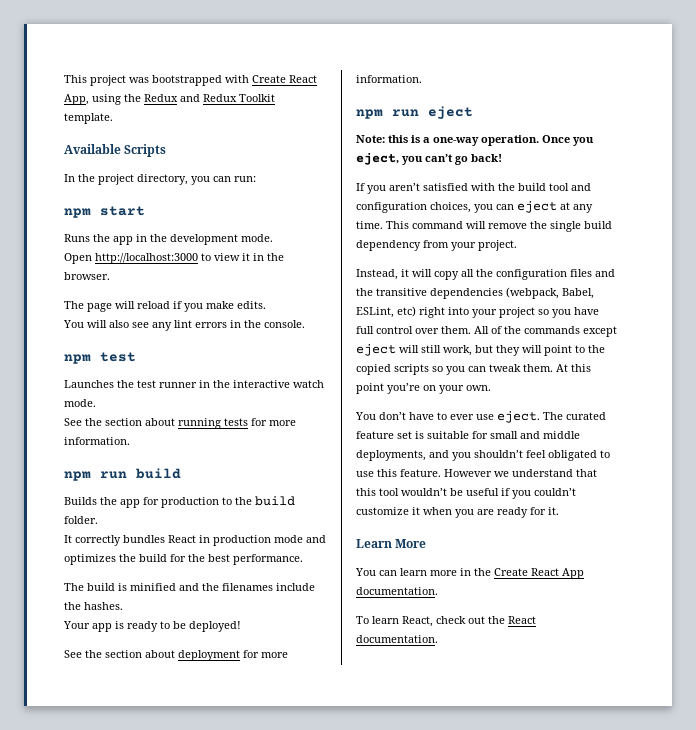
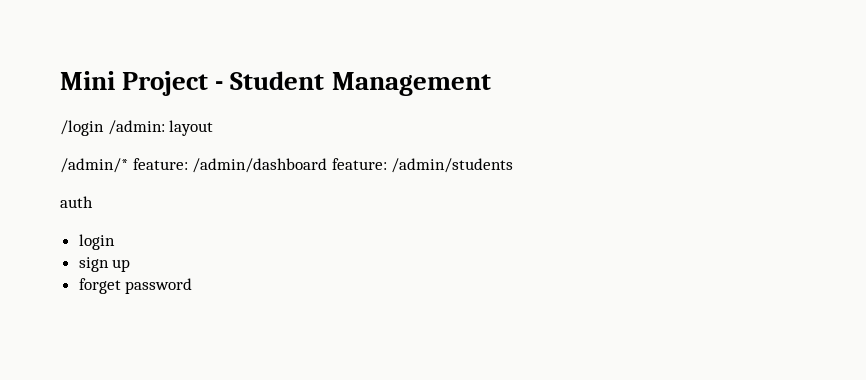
- This project was bootstrapped with Create React App, using the Redux and Redux Toolkit template.
- Available Scripts
- In the project directory, you can run:
- npm start
- Runs the app in the development mode.
- Open http://localhost:3000 to view it in the browser.
- The page will reload if you make edits.
- You will also see any lint errors in the console.
- npm test
- Launches the test runner in the interactive watch mode.
- See the section about running tests for more information.
- npm run build
- Builds the app for production to the build folder.
- It correctly bundles React in production mode and optimizes the build for the best performance.
- The build is minified and the filenames include the hashes.
- Your app is ready to be deployed!
- See the section about deployment for more information.
- npm run eject
- Note: this is a one-way operation. Once you eject, you can’t go back!
- If you aren’t satisfied with the build tool and configuration choices, you can eject at any time. This command will remove the single build dependency from your project.
- Instead, it will copy all the configuration files and the transitive dependencies (webpack, Babel, ESLint, etc) right into your project so you have full control over them. All of the commands except eject will still work, but they will point to the copied scripts so you can tweak them. At this point you’re on your own.
- You don’t have to ever use eject. The curated feature set is suitable for small and middle deployments, and you shouldn’t feel obligated to use this feature. However we understand that this tool wouldn’t be useful if you couldn’t customize it when you are ready for it.
- Learn More
- You can learn more in the Create React App documentation.
- To learn React, check out the React documentation.
+ Mini Project - Student Management
+ /login /admin: layout
+ /admin/* feature: /admin/dashboard feature: /admin/students
+ auth
+ login
+ sign up
+ forget password

